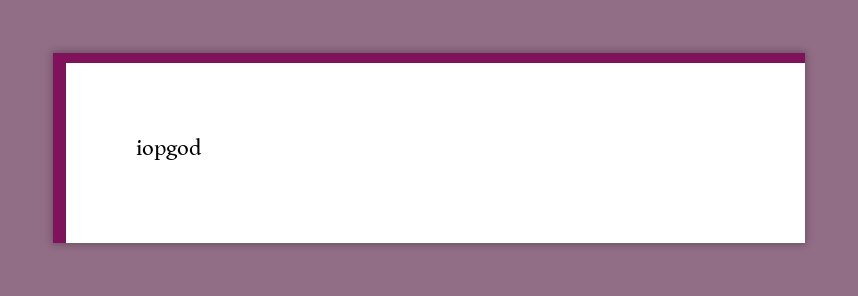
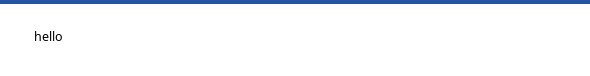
- iopgod
+ hello

